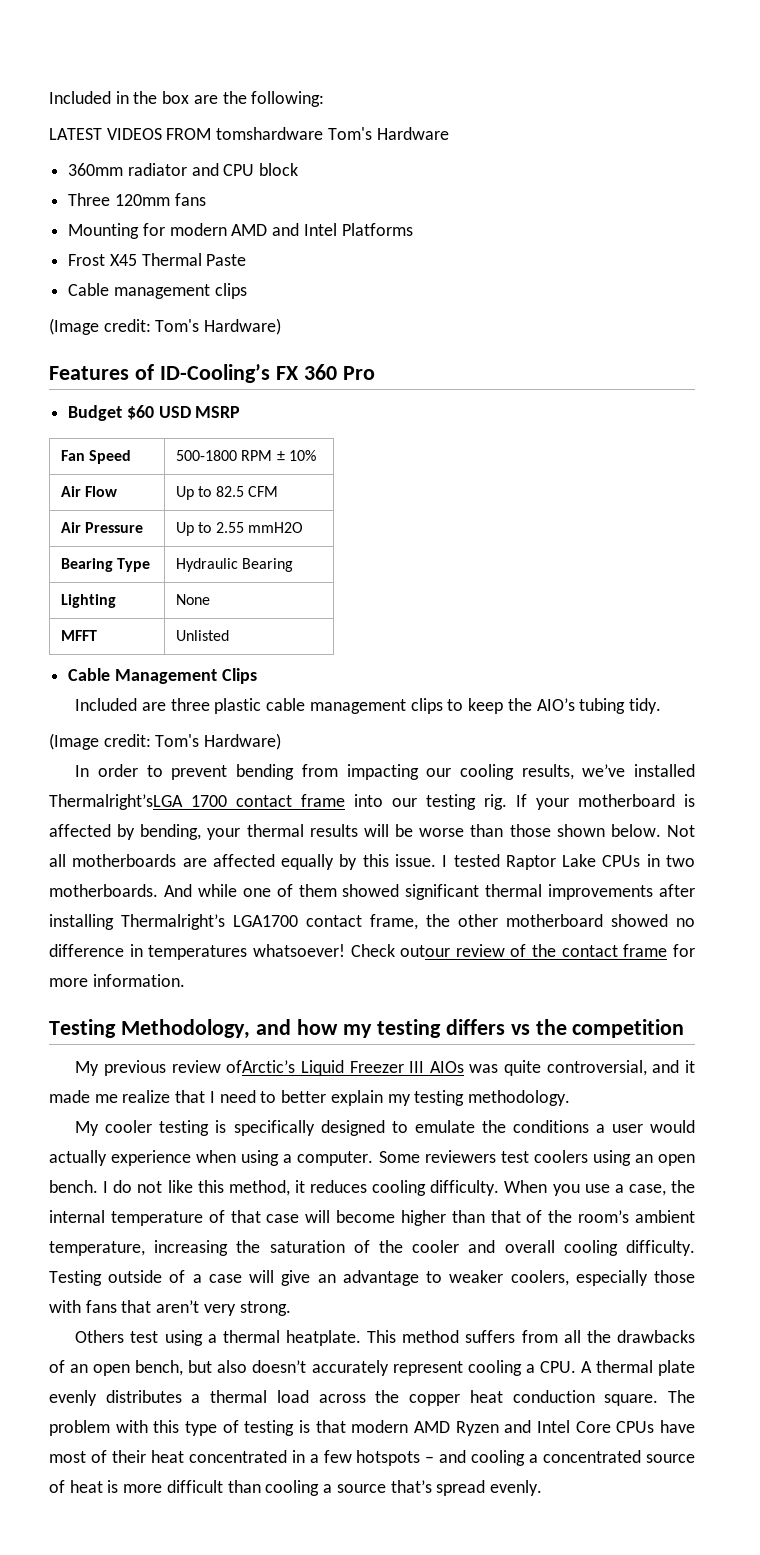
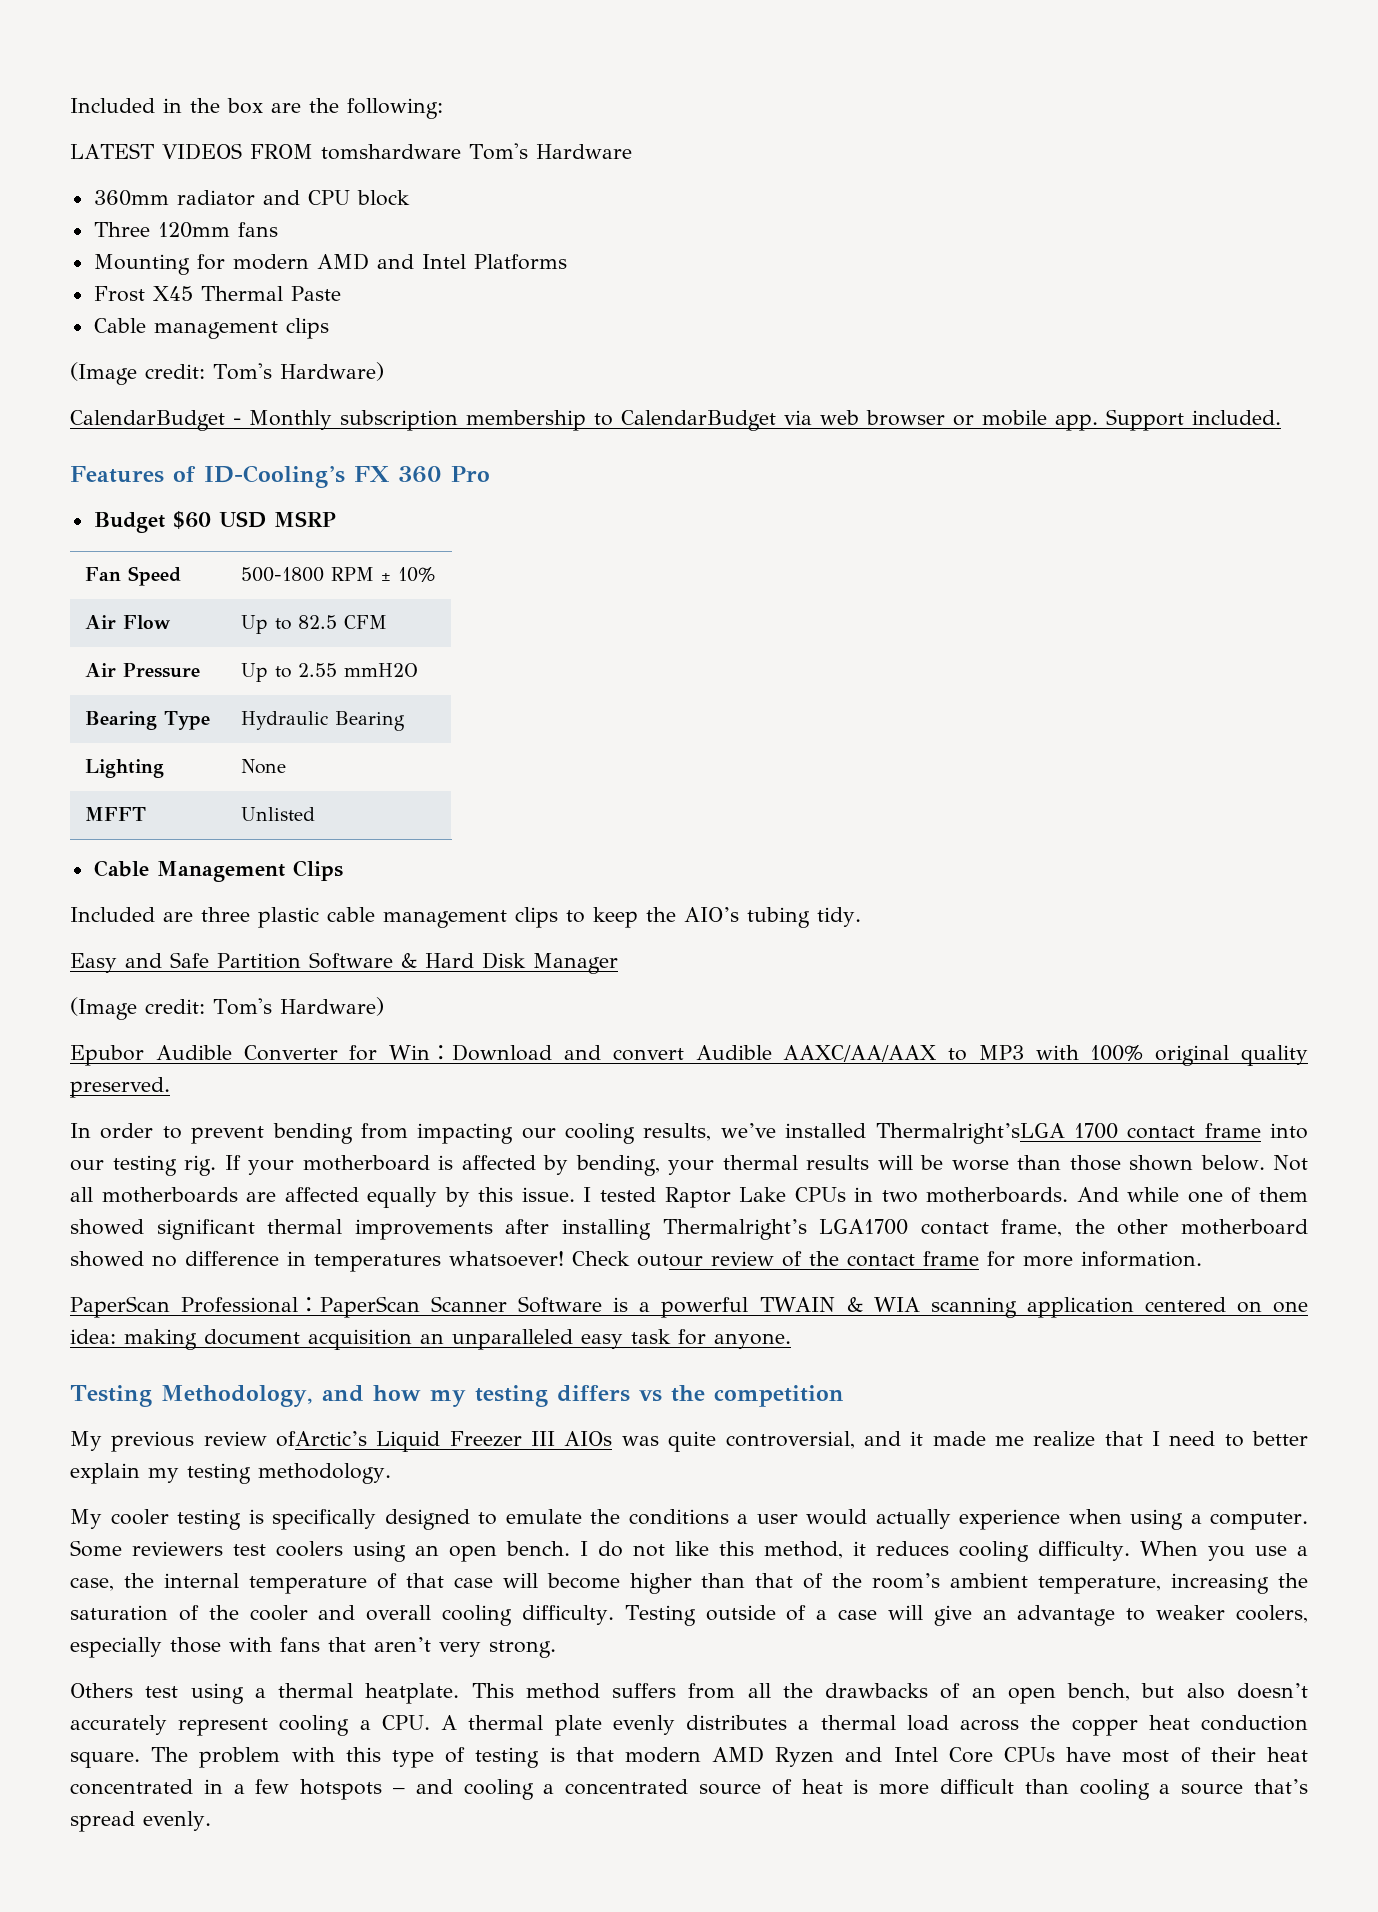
+ CalendarBudget - Monthly subscription membership to CalendarBudget via web browser or mobile app. Support included.
  Included are three plastic cable management clips to keep the AIO’s tubing tidy.
+ Easy and Safe Partition Software & Hard Disk Manager
  (Image credit: Tom's Hardware)
+ Epubor Audible Converter for Win：Download and convert Audible AAXC/AA/AAX to MP3 with 100% original quality preserved.
+ PaperScan Professional：PaperScan Scanner Software is a powerful TWAIN & WIA scanning application centered on one idea: making document acquisition an unparalleled easy task for anyone.

